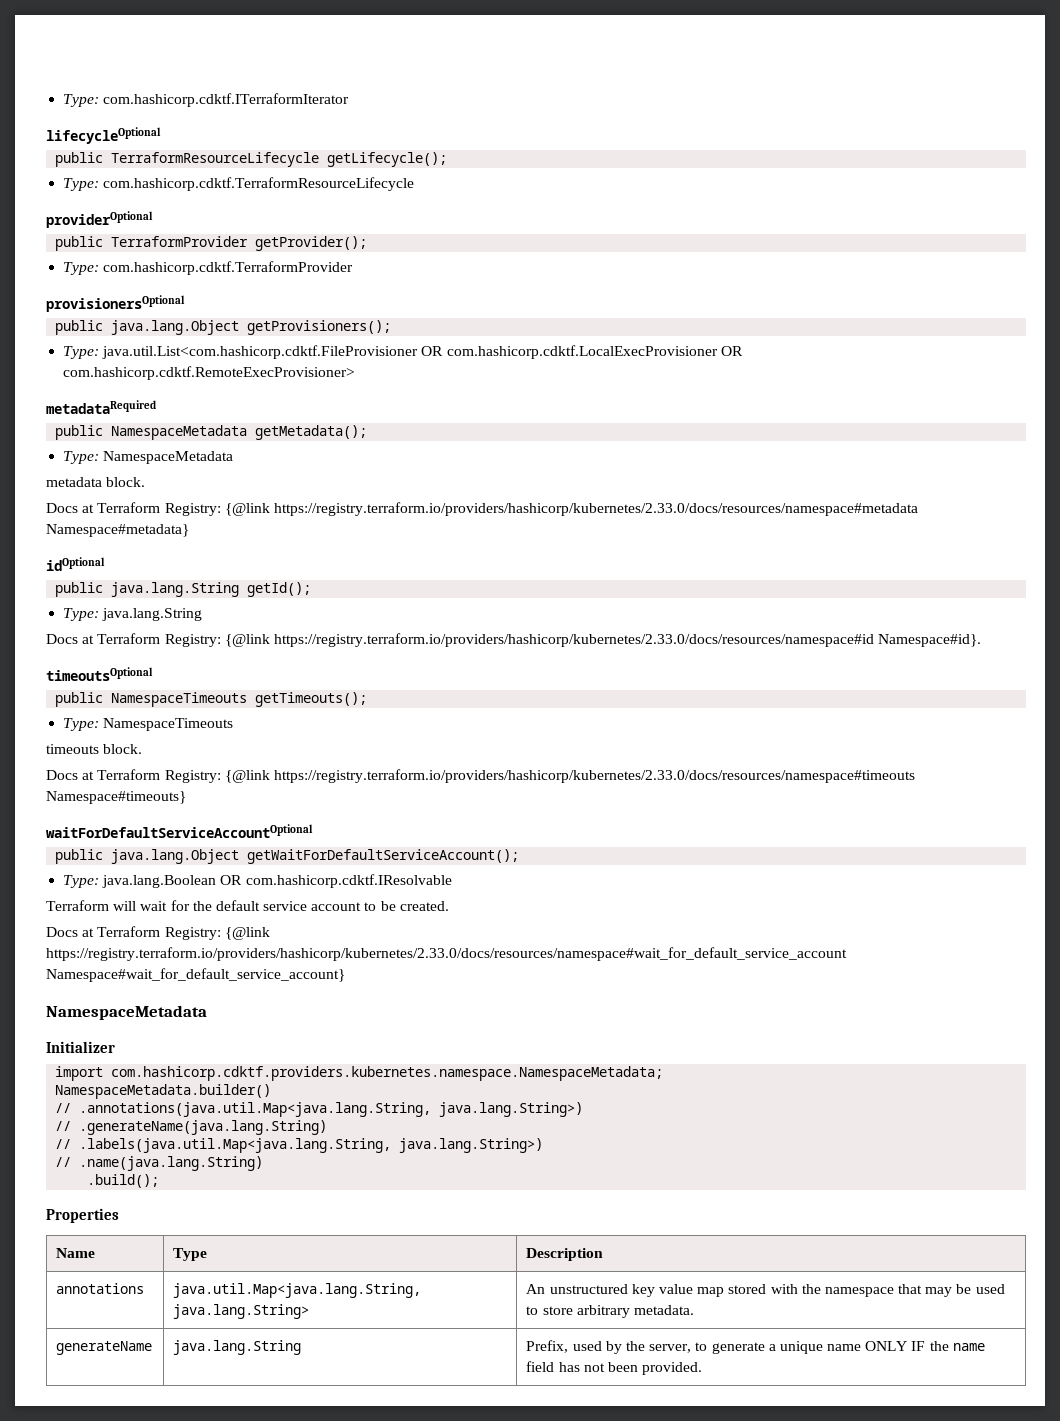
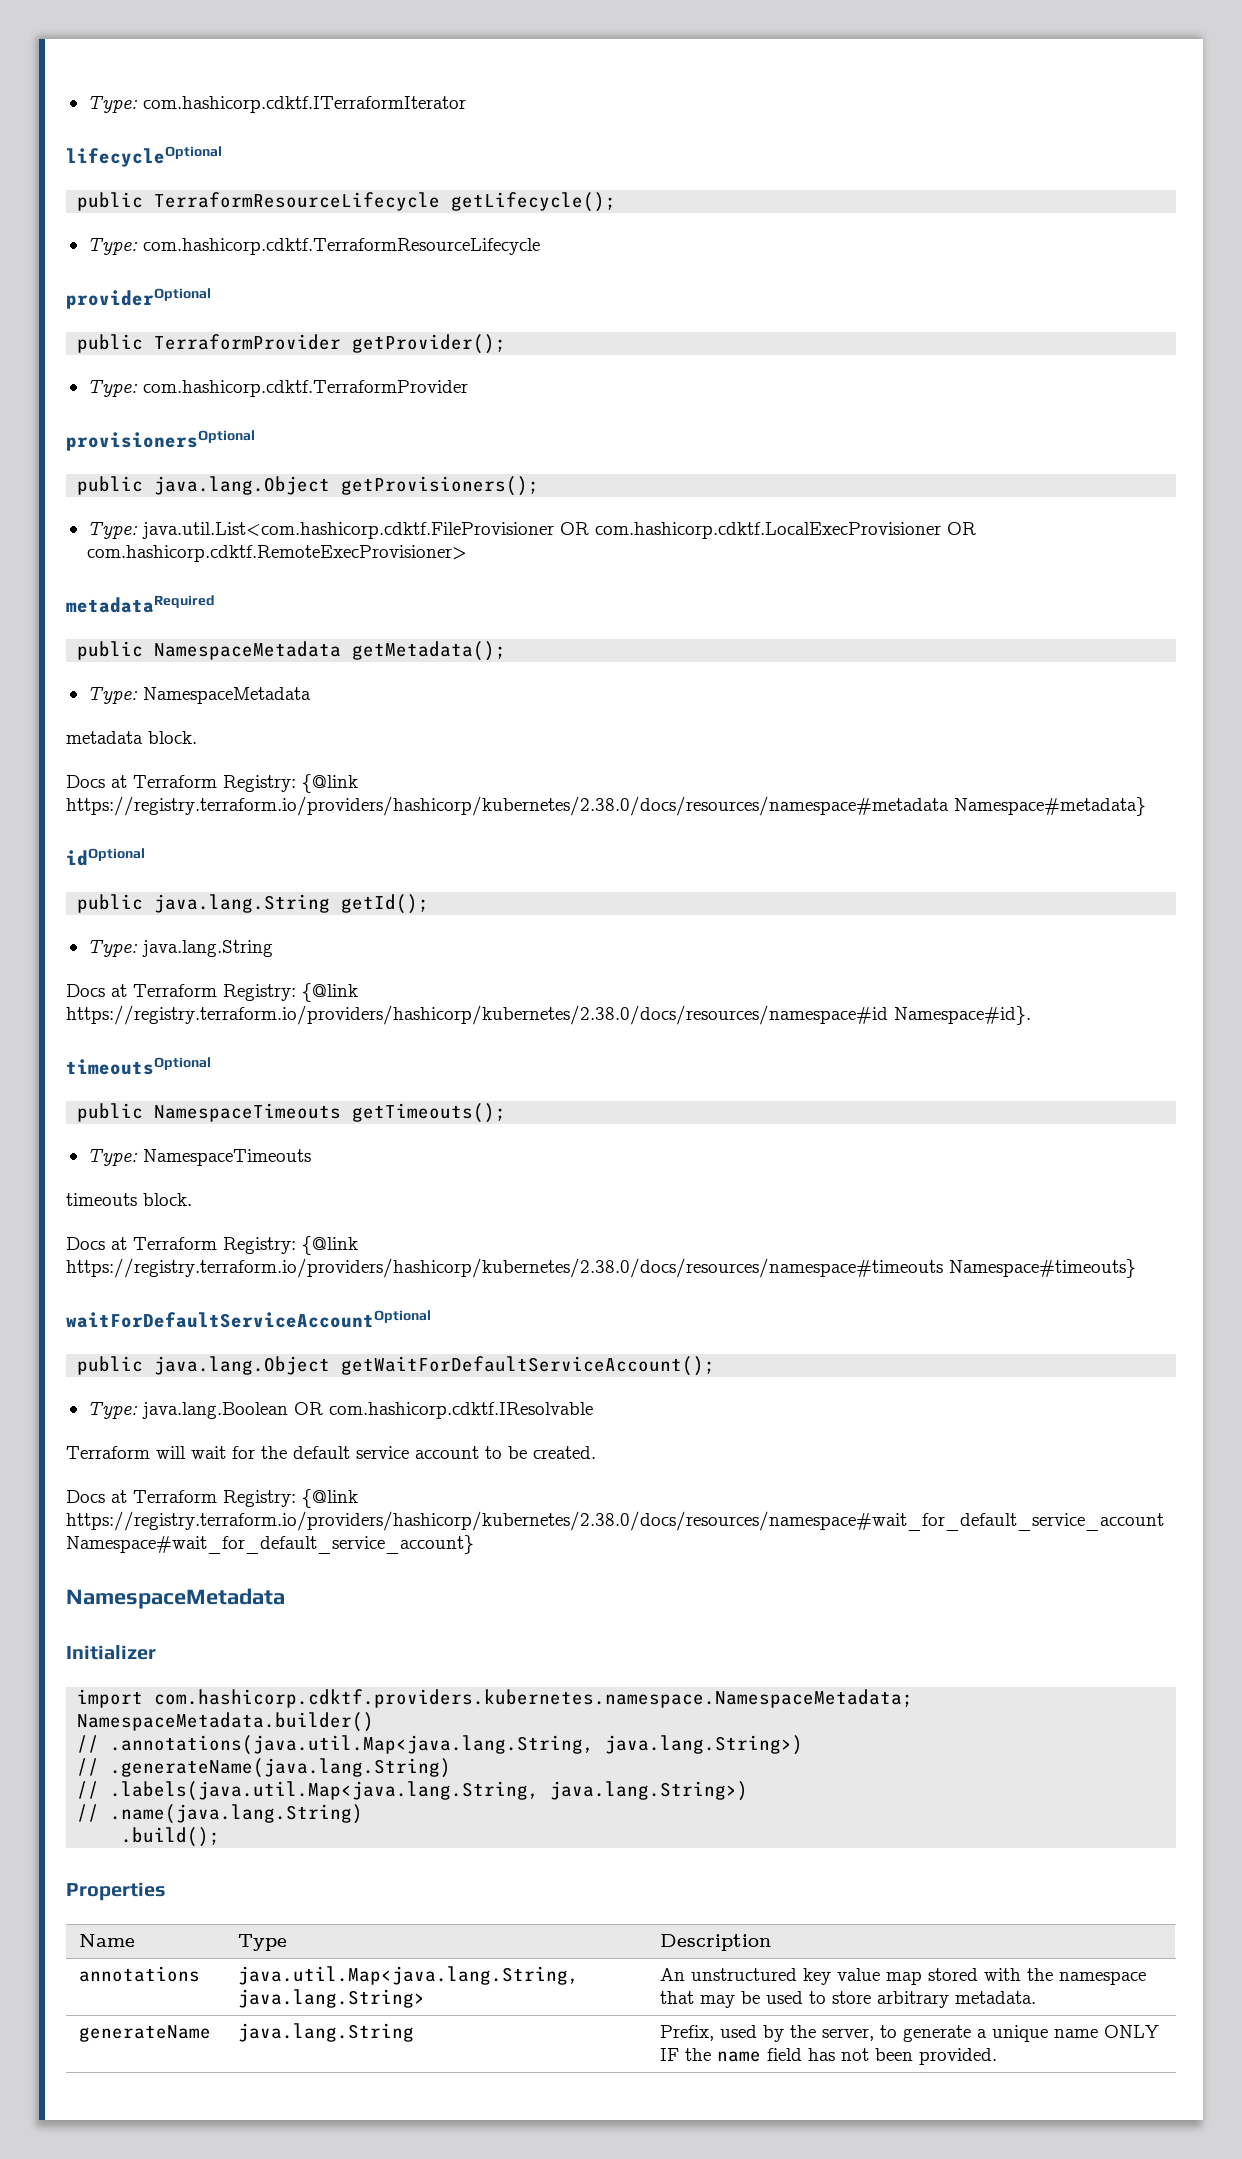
- Docs at Terraform Registry: {@link https://registry.terraform.io/providers/hashicorp/kubernetes/2.33.0/docs/resources/namespace#metadata Namespace#metadata}
+ Docs at Terraform Registry: {@link https://registry.terraform.io/providers/hashicorp/kubernetes/2.38.0/docs/resources/namespace#metadata Namespace#metadata}
- Docs at Terraform Registry: {@link https://registry.terraform.io/providers/hashicorp/kubernetes/2.33.0/docs/resources/namespace#id Namespace#id}.
+ Docs at Terraform Registry: {@link https://registry.terraform.io/providers/hashicorp/kubernetes/2.38.0/docs/resources/namespace#id Namespace#id}.
- Docs at Terraform Registry: {@link https://registry.terraform.io/providers/hashicorp/kubernetes/2.33.0/docs/resources/namespace#timeouts Namespace#timeouts}
+ Docs at Terraform Registry: {@link https://registry.terraform.io/providers/hashicorp/kubernetes/2.38.0/docs/resources/namespace#timeouts Namespace#timeouts}
- Docs at Terraform Registry: {@link https://registry.terraform.io/providers/hashicorp/kubernetes/2.33.0/docs/resources/namespace#wait_for_default_service_account Namespace#wait_for_default_service_account}
+ Docs at Terraform Registry: {@link https://registry.terraform.io/providers/hashicorp/kubernetes/2.38.0/docs/resources/namespace#wait_for_default_service_account Namespace#wait_for_default_service_account}

